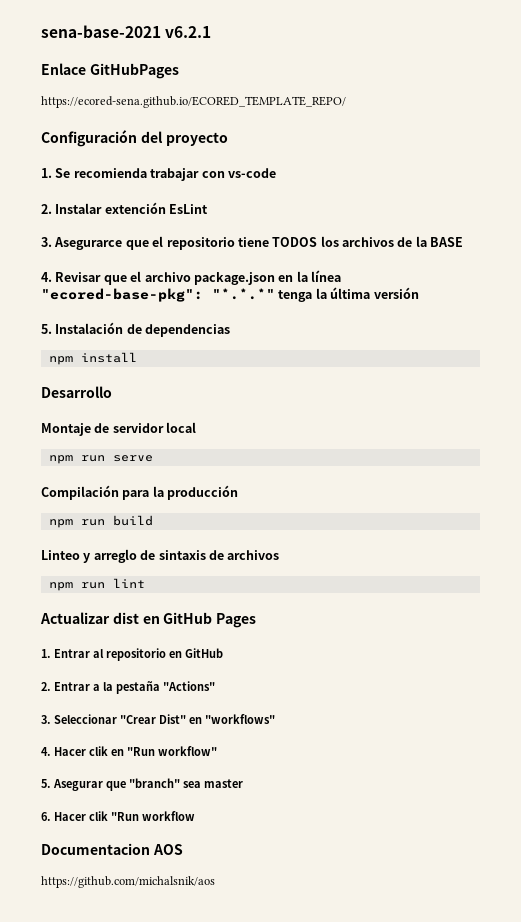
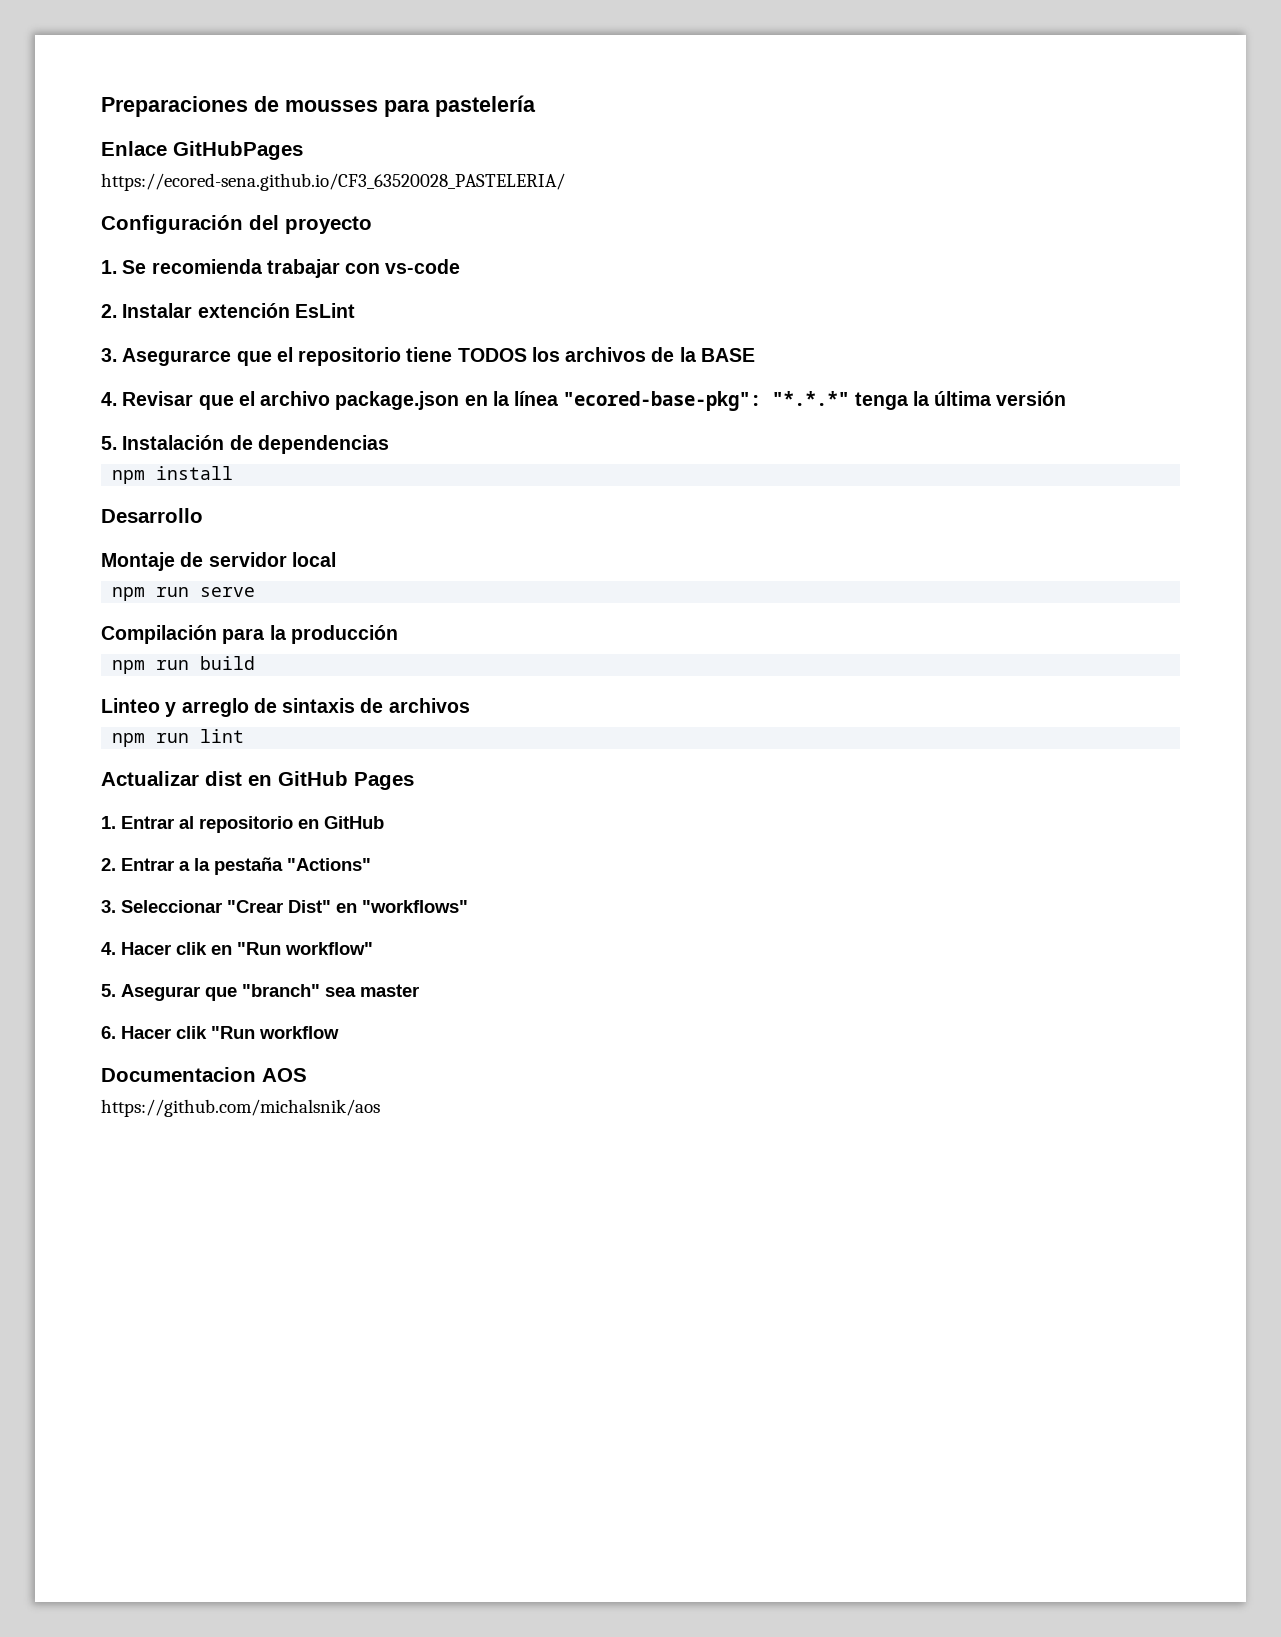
- sena-base-2021 v6.2.1
+ Preparaciones de mousses para pastelería
- https://ecored-sena.github.io/ECORED_TEMPLATE_REPO/
+ https://ecored-sena.github.io/CF3_63520028_PASTELERIA/

